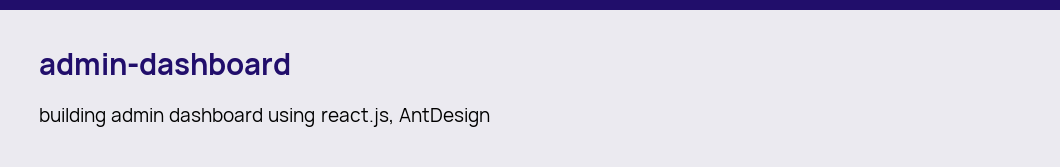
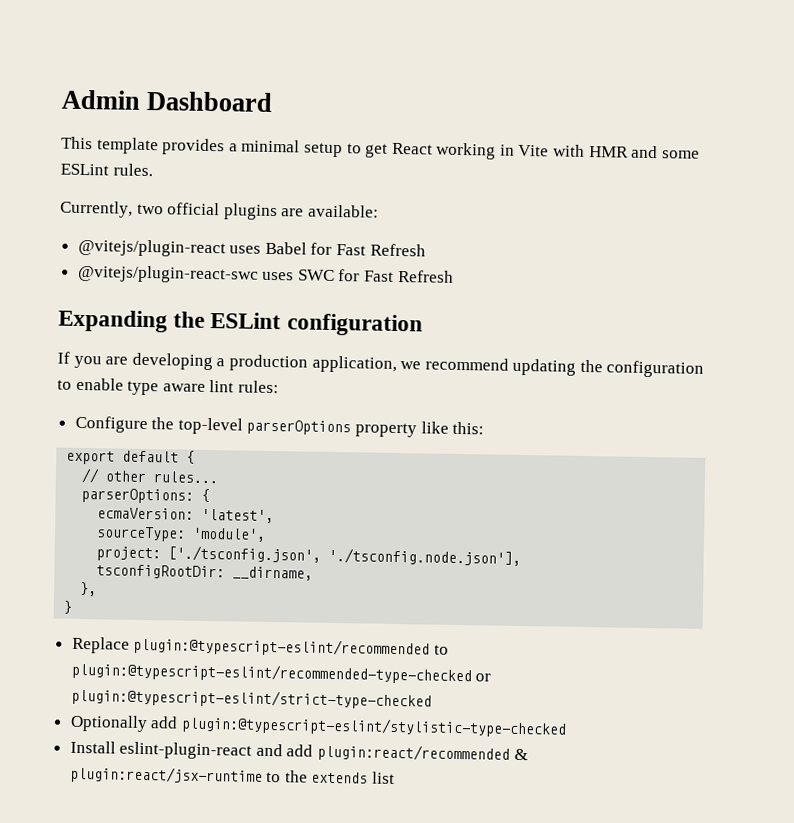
- admin-dashboard
- building admin dashboard using react.js, AntDesign
+ Admin Dashboard
+ This template provides a minimal setup to get React working in Vite with HMR and some ESLint rules.
+ Currently, two official plugins are available:
+ @vitejs/plugin-react uses Babel for Fast Refresh
+ @vitejs/plugin-react-swc uses SWC for Fast Refresh
+ Expanding the ESLint configuration
+ If you are developing a production application, we recommend updating the configuration to enable type aware lint rules:
+ Configure the top-level parserOptions property like this:
+ export default {
+ // other rules...
+ parserOptions: {
+ ecmaVersion: 'latest',
+ sourceType: 'module',
+ project: ['./tsconfig.json', './tsconfig.node.json'],
+ tsconfigRootDir: __dirname,
+ },
+ }
+ Replace plugin:@typescript-eslint/recommended to plugin:@typescript-eslint/recommended-type-checked or plugin:@typescript-eslint/strict-type-checked
+ Optionally add plugin:@typescript-eslint/stylistic-type-checked
+ Install eslint-plugin-react and add plugin:react/recommended & plugin:react/jsx-runtime to the extends list

